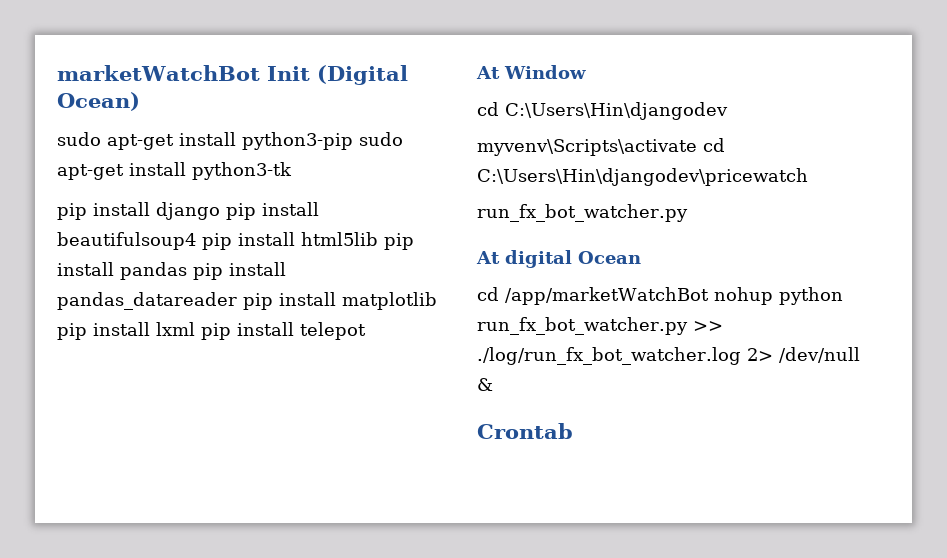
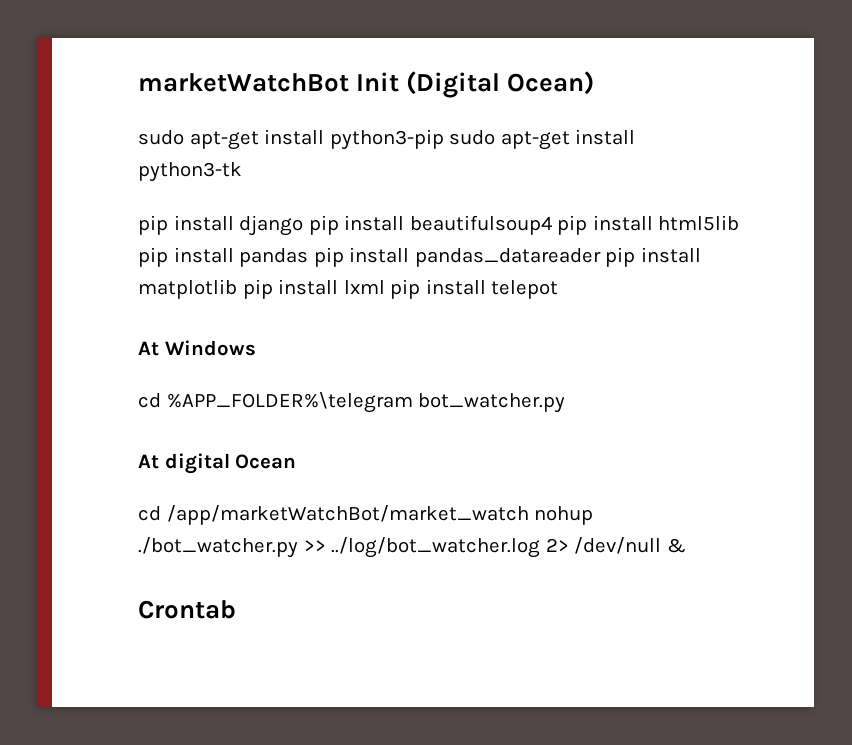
- At Window
- cd C:\Users\Hin\djangodev
- myvenv\Scripts\activate cd C:\Users\Hin\djangodev\pricewatch
- run_fx_bot_watcher.py
+ At Windows
+ cd %APP_FOLDER%\telegram bot_watcher.py
- cd /app/marketWatchBot nohup python run_fx_bot_watcher.py >> ./log/run_fx_bot_watcher.log 2> /dev/null &
+ cd /app/marketWatchBot/market_watch nohup ./bot_watcher.py >> ../log/bot_watcher.log 2> /dev/null &

